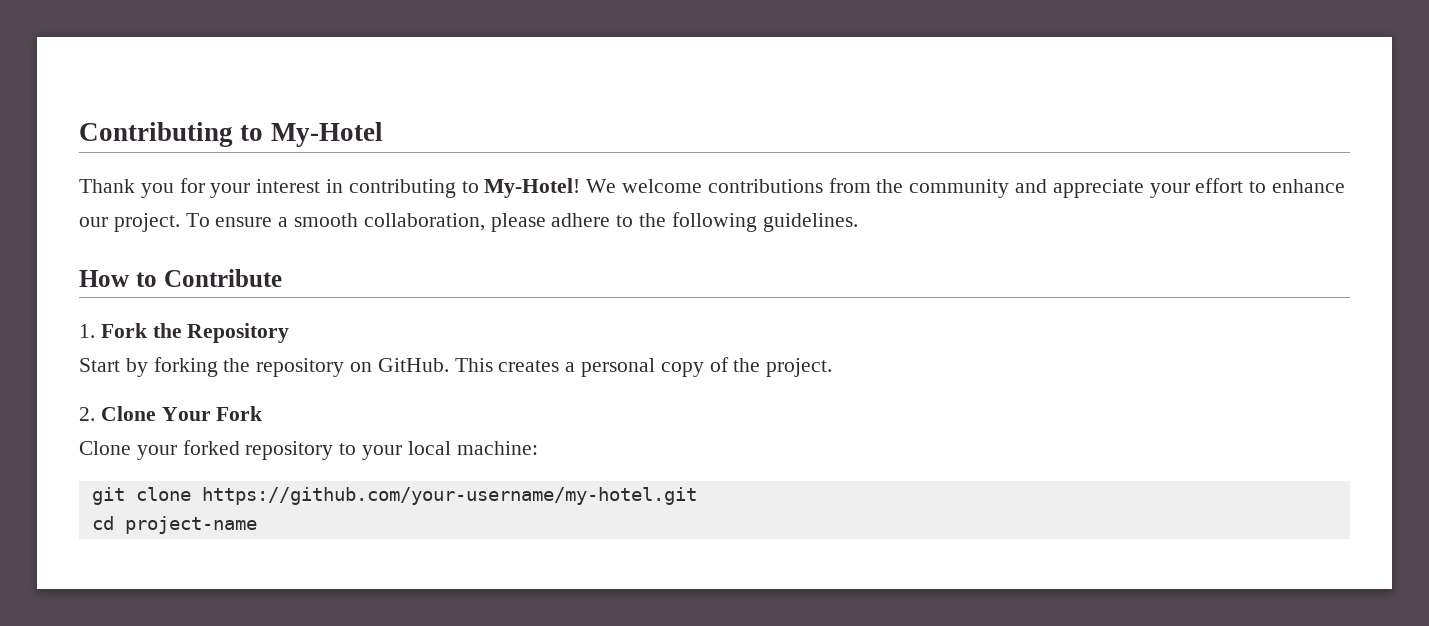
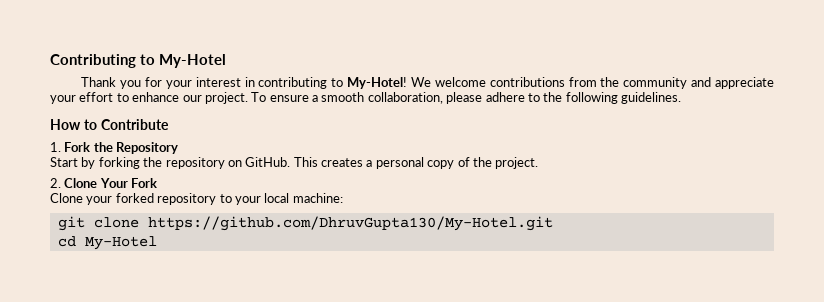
- git clone https://github.com/your-username/my-hotel.git
+ git clone https://github.com/DhruvGupta130/My-Hotel.git
- cd project-name
+ cd My-Hotel

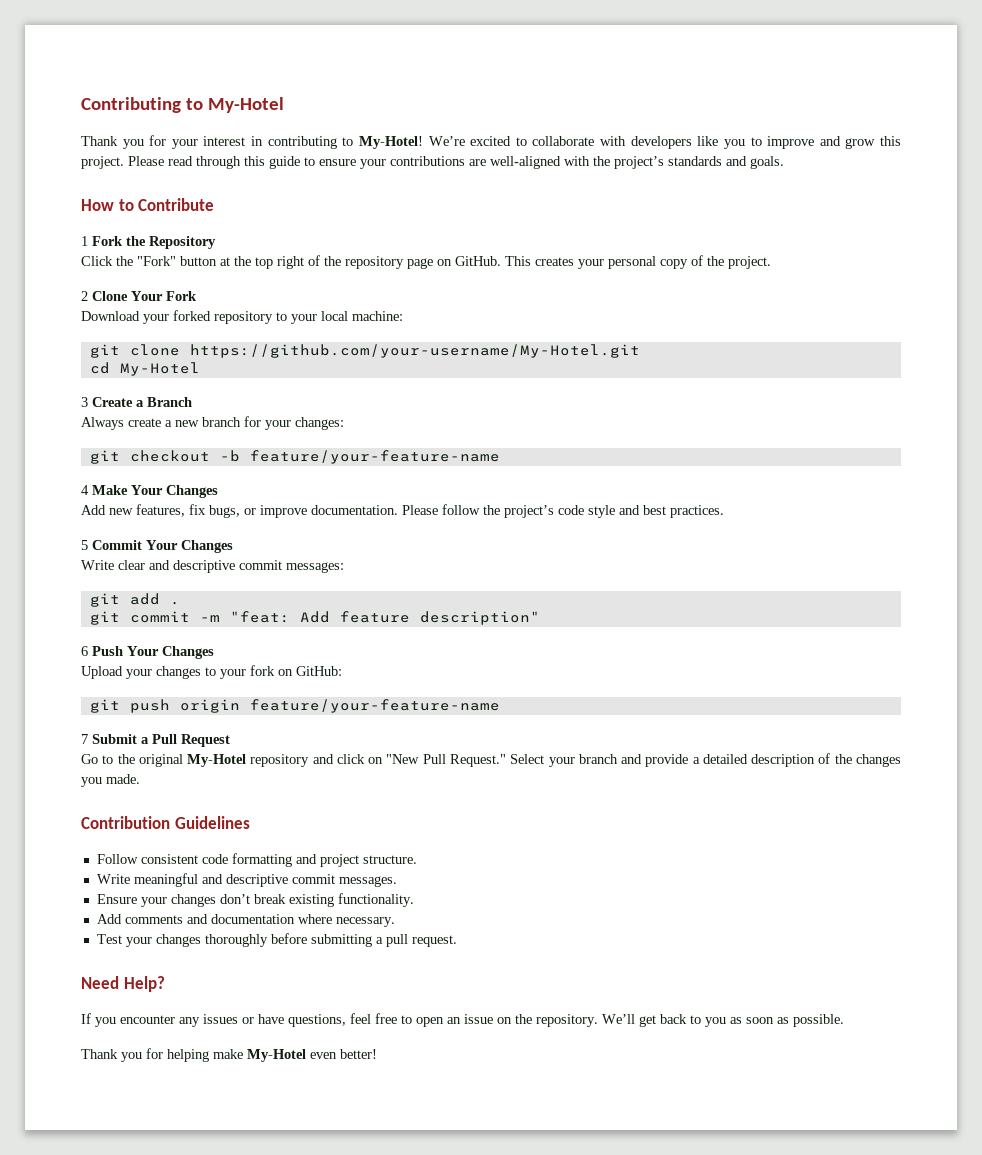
- We welcome contributions from the community and appreciate your effort to enhance our project. To ensure a smooth collaboration, please adhere to the following guidelines.
+ We’re excited to collaborate with developers like you to improve and grow this project. Please read through this guide to ensure your contributions are well-aligned with the project’s standards and goals.
- 1. Fork the Repository
+ 1 Fork the Repository
- Start by forking the repository on GitHub.
+ Click the "Fork" button at the top right of the repository page on GitHub.
- This creates a personal copy of the project.
+ This creates your personal copy of the project.
- 2. Clone Your Fork
+ 2 Clone Your Fork
- Clone your forked repository to your local machine:
+ Download your forked repository to your local machine:
- git clone https://github.com/DhruvGupta130/My-Hotel.git
+ git clone https://github.com/your-username/My-Hotel.git
+ 3 Create a Branch
+ Always create a new branch for your changes:
+ git checkout -b feature/your-feature-name
+ 4 Make Your Changes
+ Add new features, fix bugs, or improve documentation. Please follow the project’s code style and best practices.
+ 5 Commit Your Changes
+ Write clear and descriptive commit messages:
+ git add .
+ git commit -m "feat: Add feature description"
+ 6 Push Your Changes
+ Upload your changes to your fork on GitHub:
+ git push origin feature/your-feature-name
+ 7 Submit a Pull Request
+ Go to the original My-Hotel repository and click on "New Pull Request." Select your branch and provide a detailed description of the changes you made.
+ Contribution Guidelines
+ Follow consistent code formatting and project structure.
+ Write meaningful and descriptive commit messages.
+ Ensure your changes don’t break existing functionality.
+ Add comments and documentation where necessary.
+ Test your changes thoroughly before submitting a pull request.
+ Need Help?
+ If you encounter any issues or have questions, feel free to open an issue on the repository. We’ll get back to you as soon as possible.
+ Thank you for helping make My-Hotel even better!

